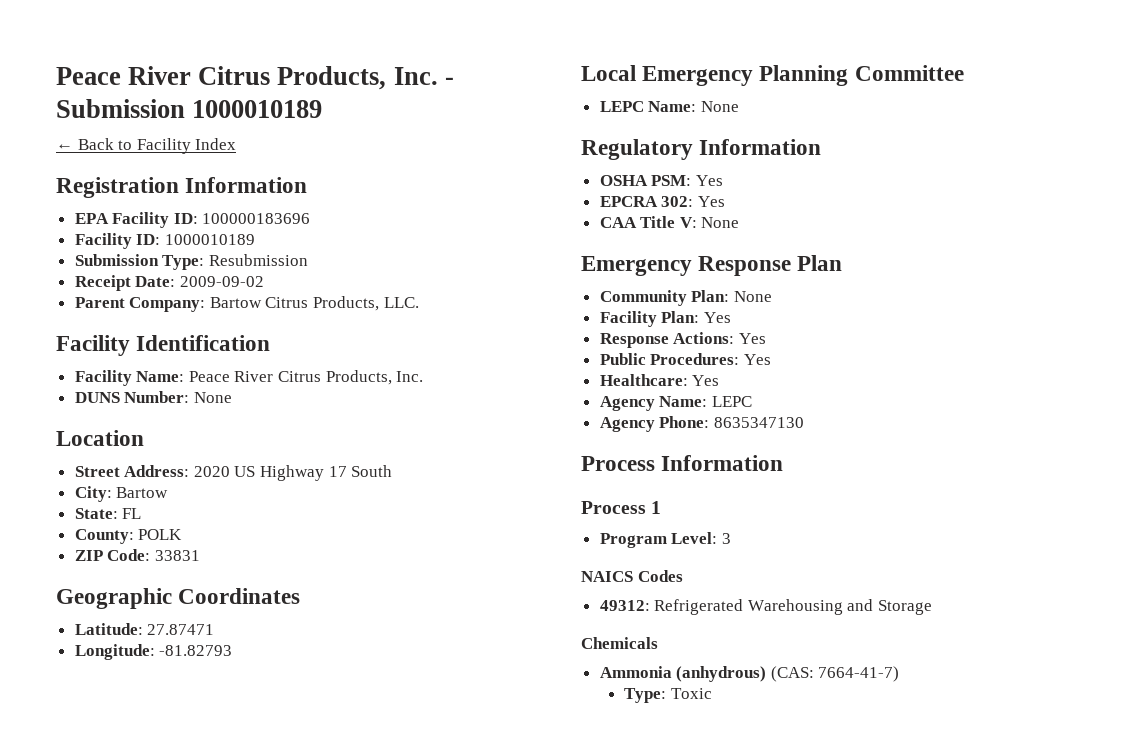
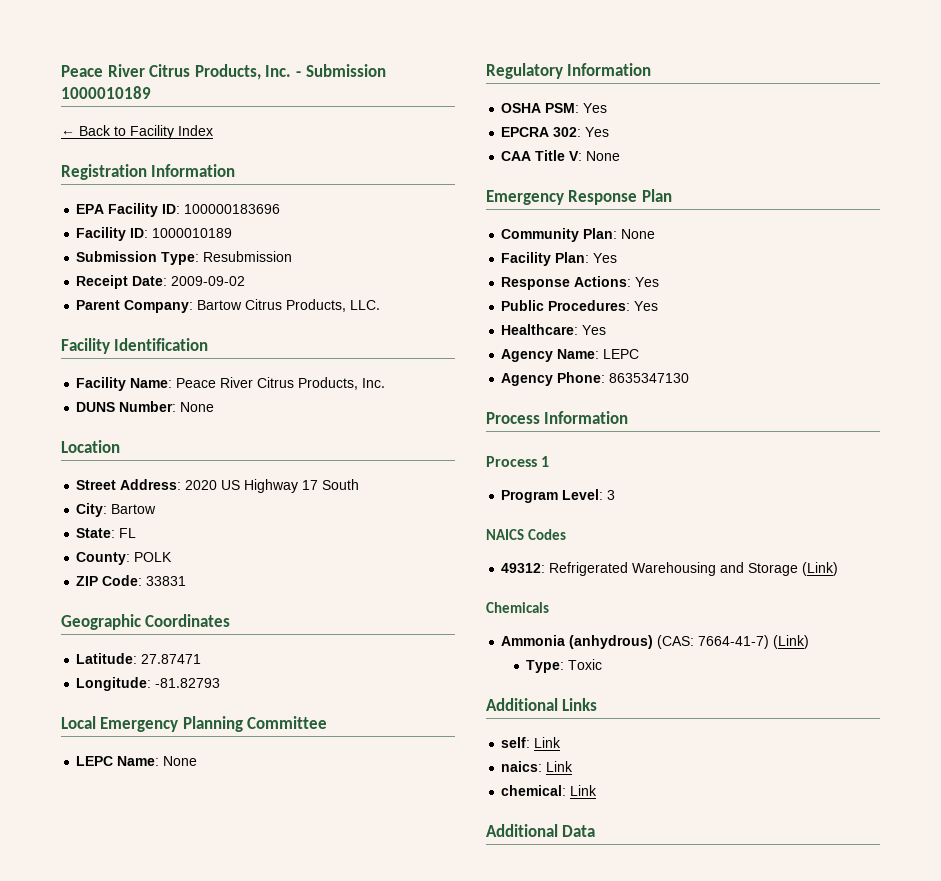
- 49312: Refrigerated Warehousing and Storage
+ 49312: Refrigerated Warehousing and Storage (Link)
- Ammonia (anhydrous) (CAS: 7664-41-7)
+ Ammonia (anhydrous) (CAS: 7664-41-7) (Link)
+ Additional Links
+ self: Link
+ naics: Link
+ chemical: Link
+ Additional Data

